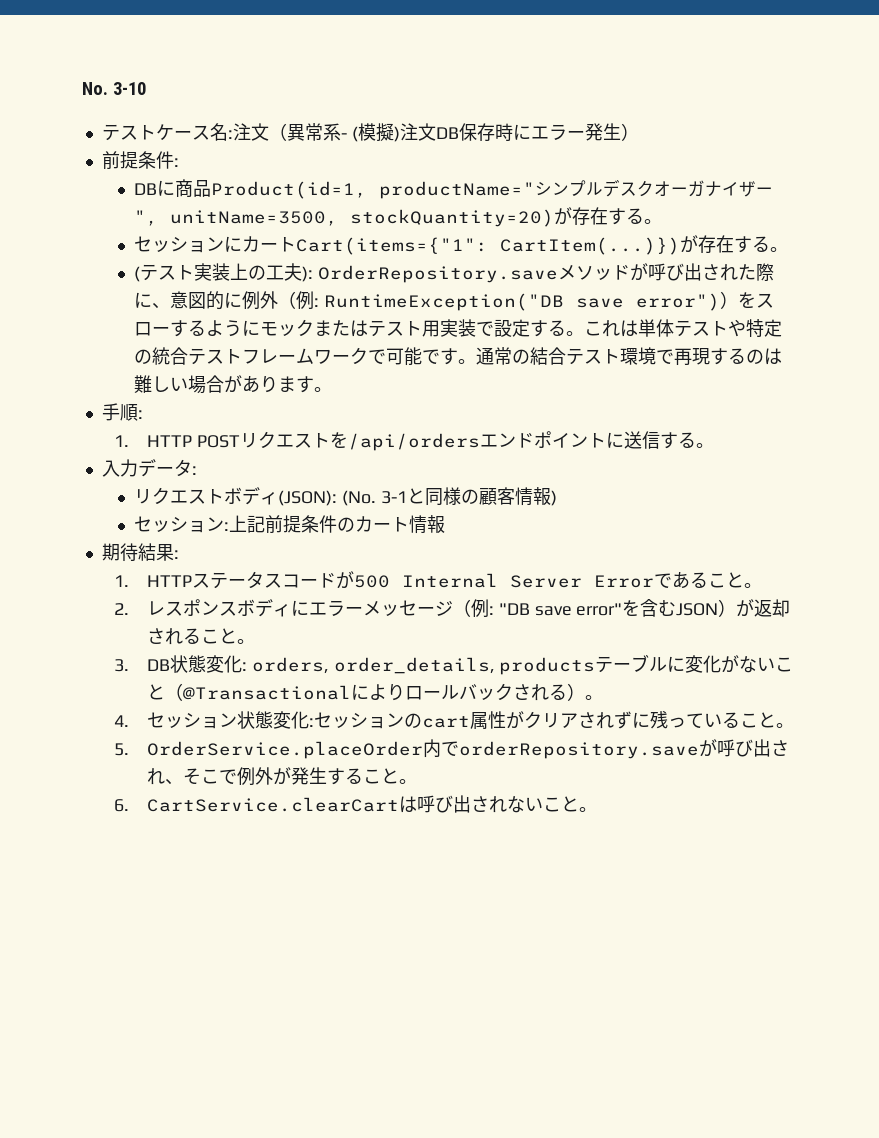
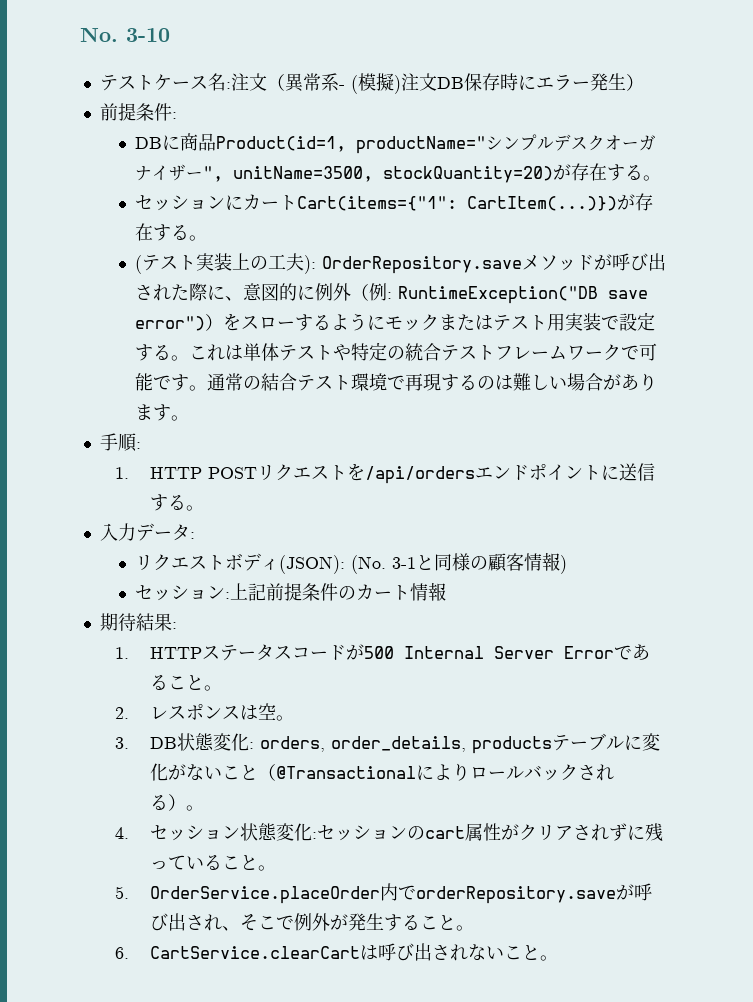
- 2.レスポンスボディにエラーメッセージ（例: "DB save error"を含むJSON）が返却されること。
+ 2.レスポンスは空。

